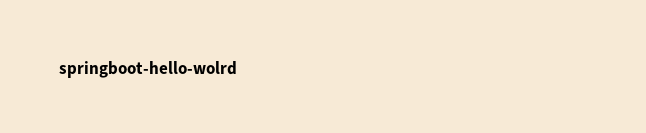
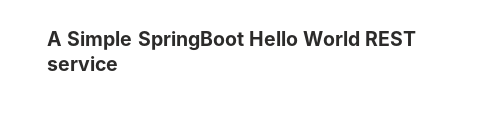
- springboot-hello-wolrd
+ A Simple SpringBoot Hello World REST service

